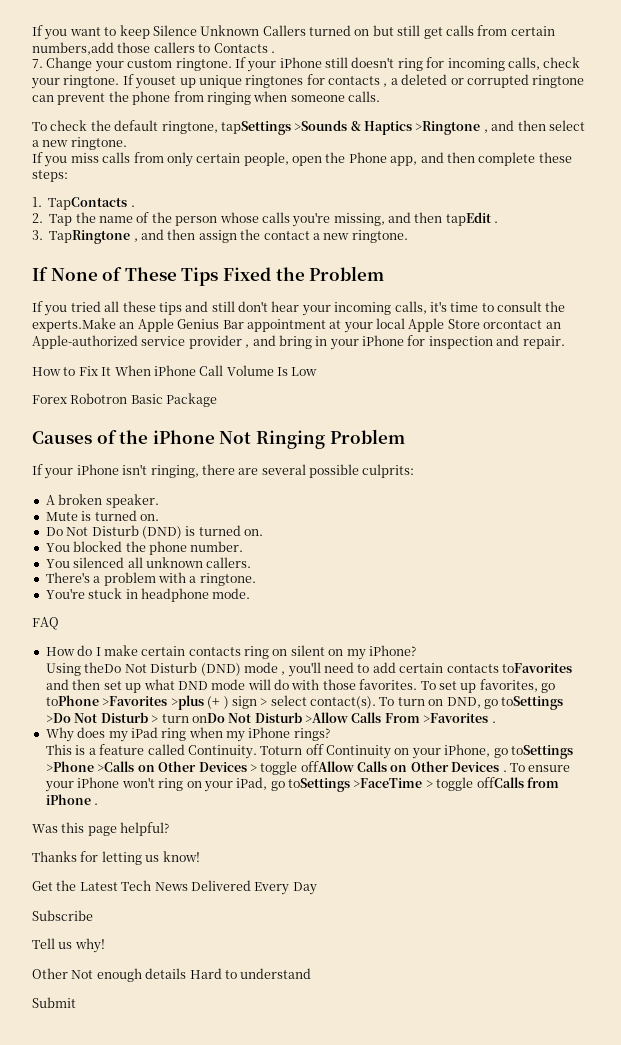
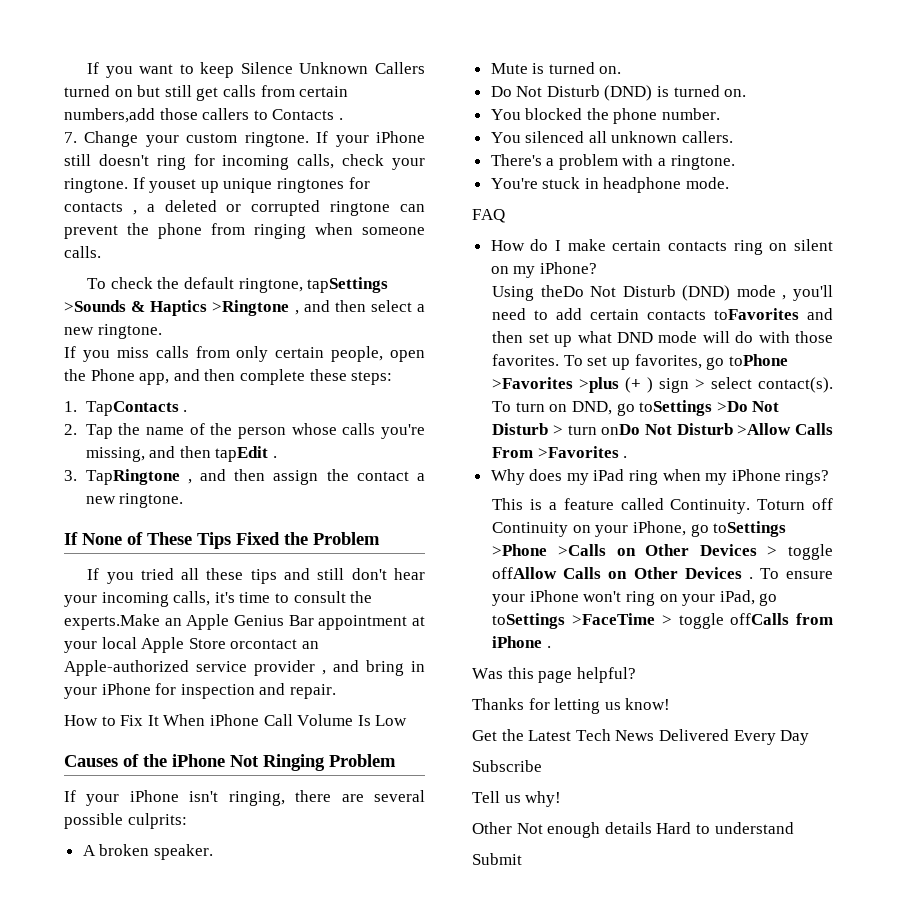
- Forex Robotron Basic Package

